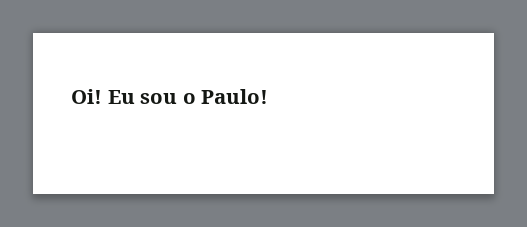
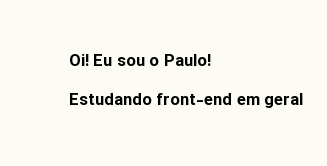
+ Estudando front-end em geral

